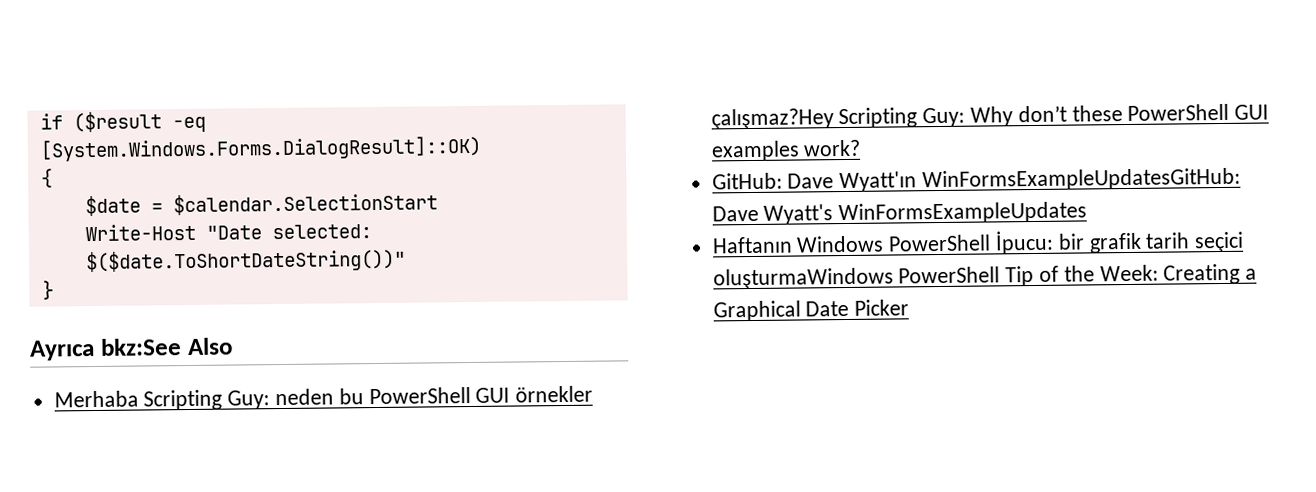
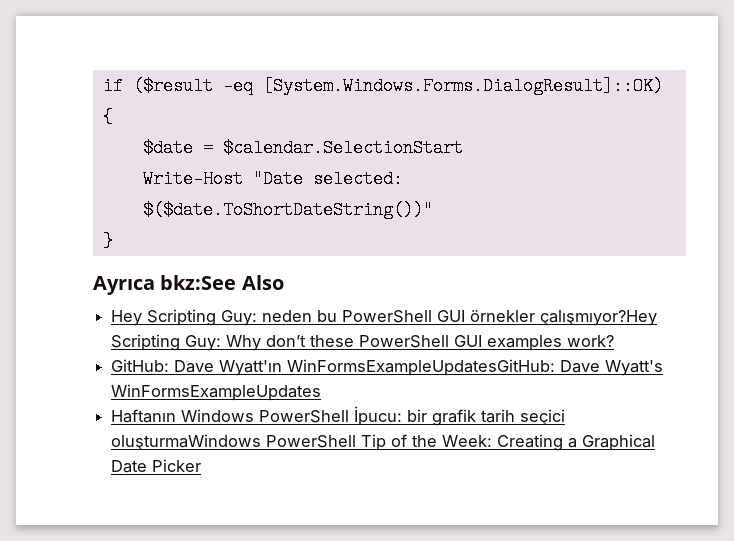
- Merhaba Scripting Guy: neden bu PowerShell GUI örnekler çalışmaz?Hey Scripting Guy: Why don’t these PowerShell GUI examples work?
+ Hey Scripting Guy: neden bu PowerShell GUI örnekler çalışmıyor?Hey Scripting Guy: Why don’t these PowerShell GUI examples work?

